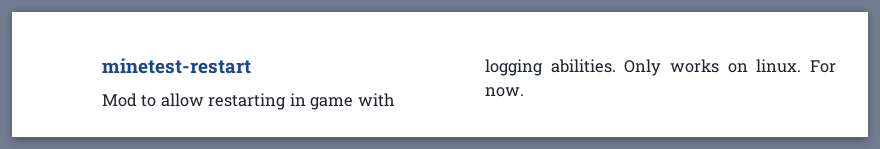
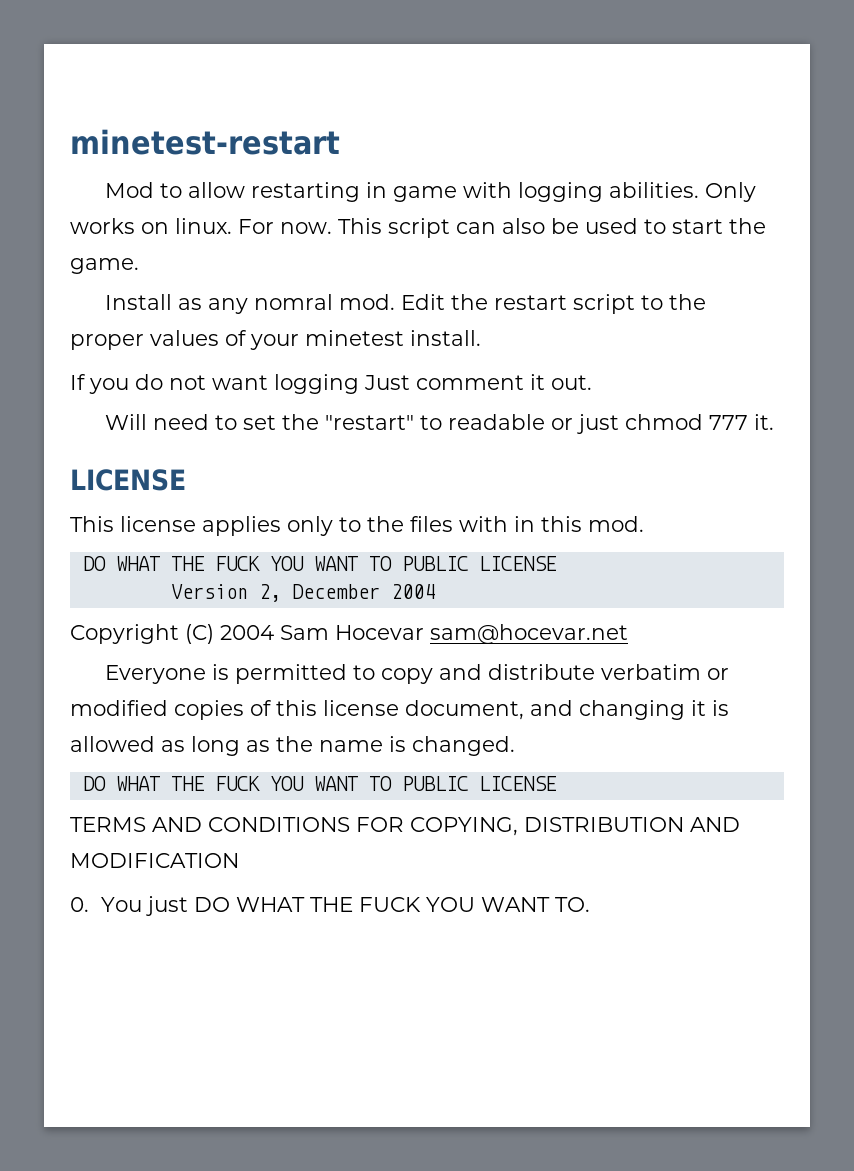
+ This script can also be used to start the game.
+ Install as any nomral mod. Edit the restart script to the proper values of your minetest install.
+ If you do not want logging Just comment it out.
+ Will need to set the "restart" to readable or just chmod 777 it.
+ LICENSE
+ This license applies only to the files with in this mod.
+ DO WHAT THE FUCK YOU WANT TO PUBLIC LICENSE
+ Version 2, December 2004
+ Copyright (C) 2004 Sam Hocevar sam@hocevar.net
+ Everyone is permitted to copy and distribute verbatim or modified copies of this license document, and changing it is allowed as long as the name is changed.
+ DO WHAT THE FUCK YOU WANT TO PUBLIC LICENSE
+ TERMS AND CONDITIONS FOR COPYING, DISTRIBUTION AND MODIFICATION
+ 0. You just DO WHAT THE FUCK YOU WANT TO.

